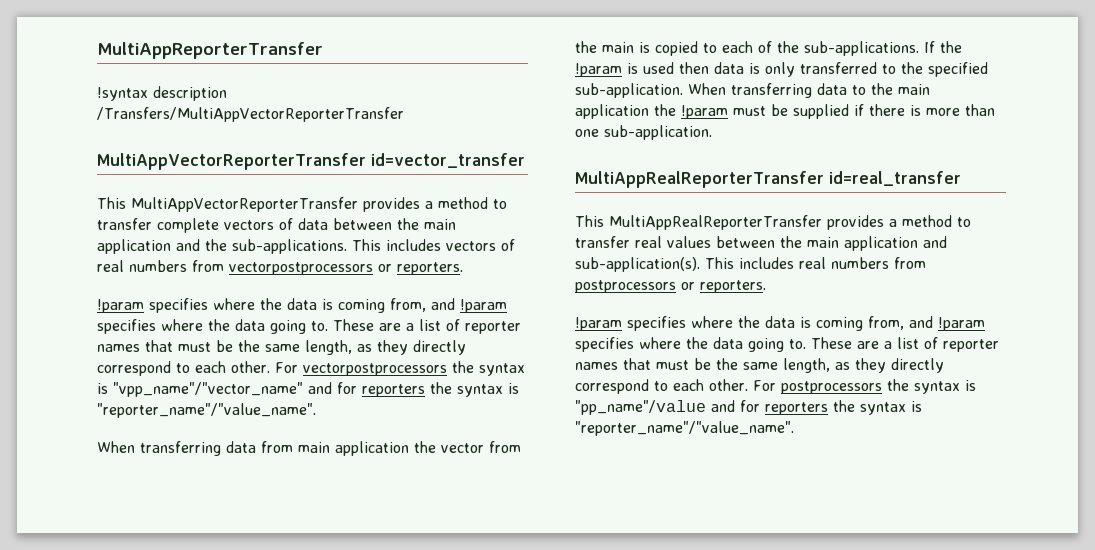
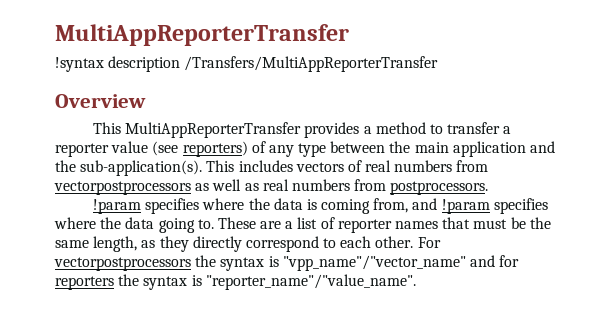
- !syntax description /Transfers/MultiAppVectorReporterTransfer
- MultiAppVectorReporterTransfer id=vector_transfer
- This MultiAppVectorReporterTransfer provides a method to transfer complete vectors of data between the main application and the sub-applications.
+ !syntax description /Transfers/MultiAppReporterTransfer
+ Overview
+ This MultiAppReporterTransfer provides a method to transfer a reporter value (see reporters) of any type between the main application and the sub-application(s).
- This includes vectors of real numbers from vectorpostprocessors or reporters.
+ This includes vectors of real numbers from vectorpostprocessors as well as real numbers from postprocessors.
- When transferring data from main application the vector from the main is copied to each of the sub-applications. If the !param is used then data is only transferred to the specified sub-application. When transferring data to the main application the !param must be supplied if there is more than one sub-application.
- MultiAppRealReporterTransfer id=real_transfer
- This MultiAppRealReporterTransfer provides a method to transfer real values between the main application and sub-application(s). This includes real numbers from postprocessors or reporters.
- !param specifies where the data is coming from, and !param specifies where the data going to. These are a list of reporter names that must be the same length, as they directly correspond to each other. For postprocessors the syntax is "pp_name"/value and for reporters the syntax is "reporter_name"/"value_name".

